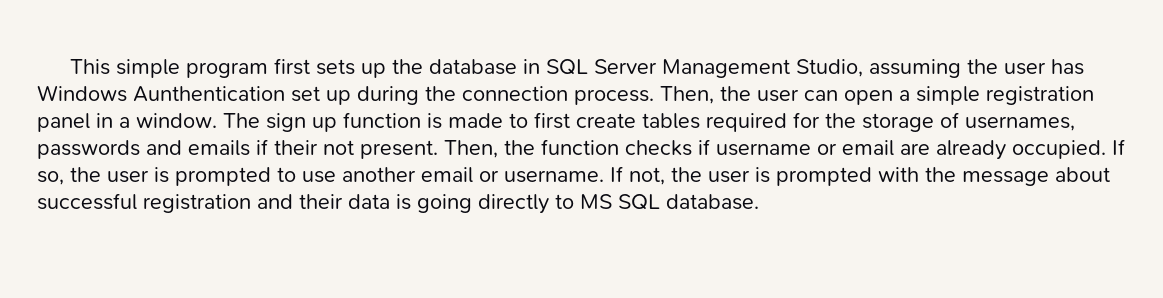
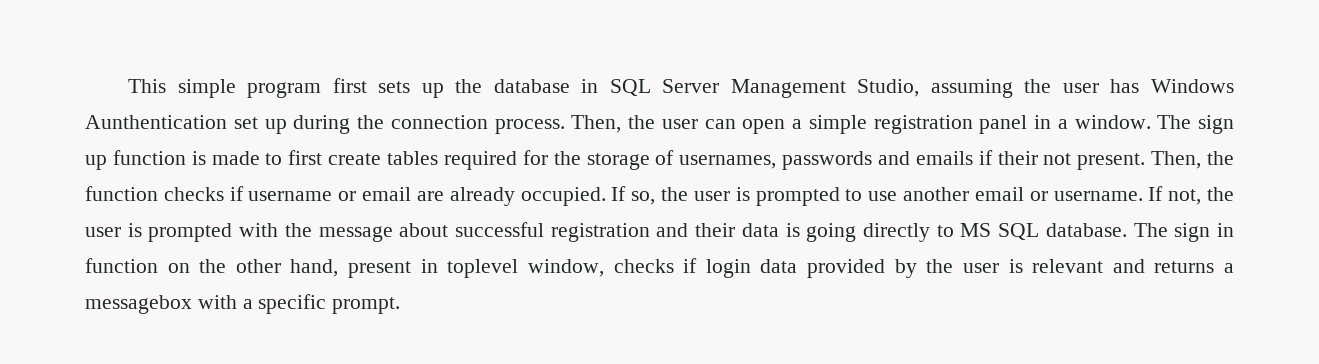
+ The sign in function on the other hand, present in toplevel window, checks if login data provided by the user is relevant and returns a messagebox with a specific prompt.

